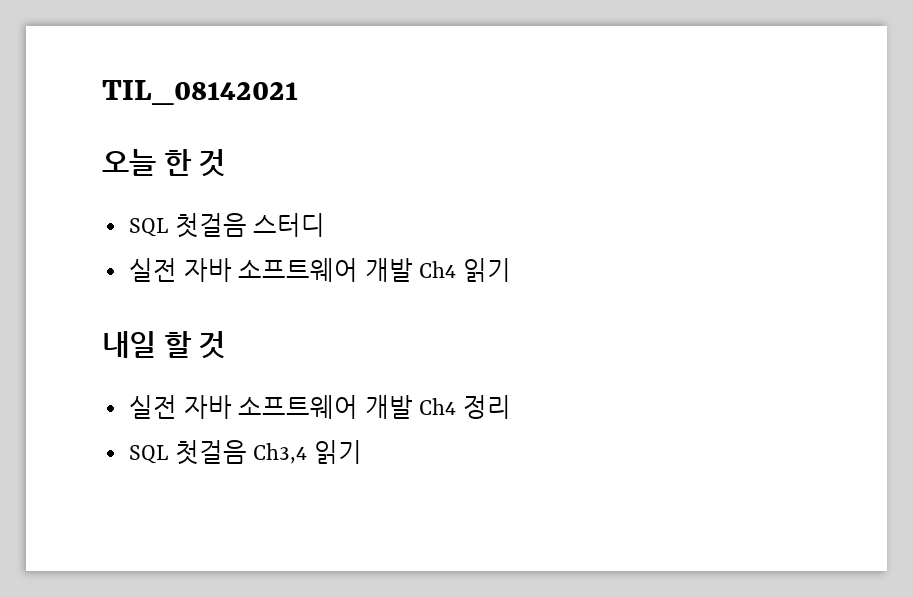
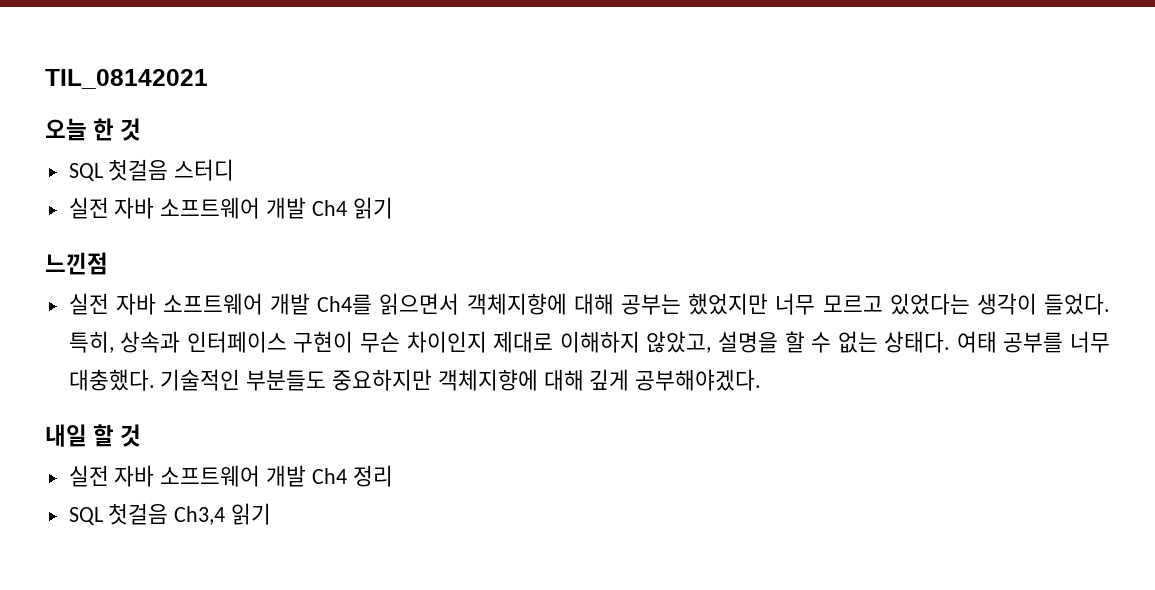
+ 느낀점
+ 실전 자바 소프트웨어 개발 Ch4를 읽으면서 객체지향에 대해 공부는 했었지만 너무 모르고 있었다는 생각이 들었다. 특히, 상속과 인터페이스 구현이 무슨 차이인지 제대로 이해하지 않았고, 설명을 할 수 없는 상태다. 여태 공부를 너무 대충했다. 기술적인 부분들도 중요하지만 객체지향에 대해 깊게 공부해야겠다.

